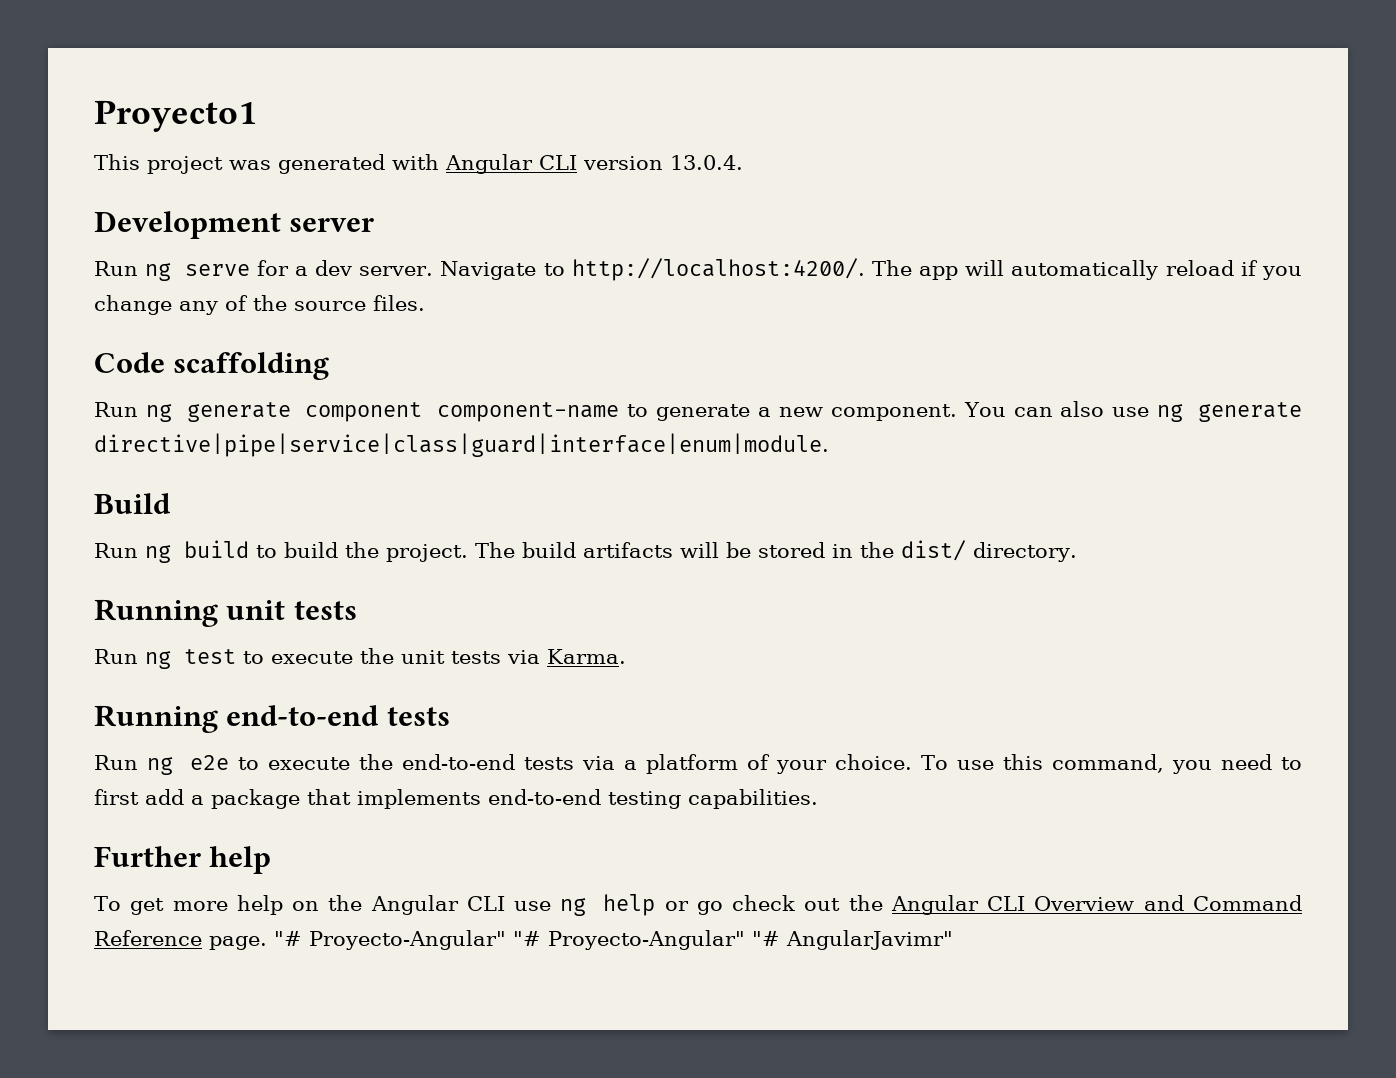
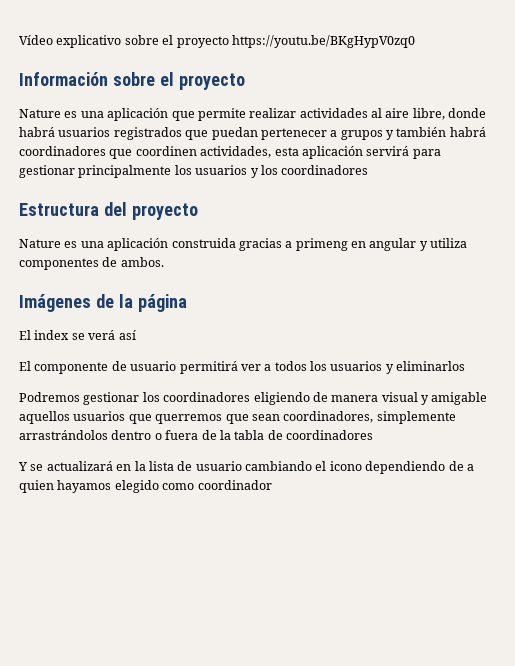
- Proyecto1
- This project was generated with Angular CLI version 13.0.4.
- Development server
- Run ng serve for a dev server. Navigate to http://localhost:4200/. The app will automatically reload if you change any of the source files.
- Code scaffolding
- Run ng generate component component-name to generate a new component. You can also use ng generate directive|pipe|service|class|guard|interface|enum|module.
- Build
- Run ng build to build the project. The build artifacts will be stored in the dist/ directory.
- Running unit tests
- Run ng test to execute the unit tests via Karma.
- Running end-to-end tests
- Run ng e2e to execute the end-to-end tests via a platform of your choice. To use this command, you need to first add a package that implements end-to-end testing capabilities.
- Further help
- To get more help on the Angular CLI use ng help or go check out the Angular CLI Overview and Command Reference page. "# Proyecto-Angular" "# Proyecto-Angular" "# AngularJavimr"
+ Vídeo explicativo sobre el proyecto https://youtu.be/BKgHypV0zq0
+ Información sobre el proyecto
+ Nature es una aplicación que permite realizar actividades al aire libre, donde habrá usuarios registrados que puedan pertenecer a grupos y también habrá coordinadores que coordinen actividades, esta aplicación servirá para gestionar principalmente los usuarios y los coordinadores
+ Estructura del proyecto
+ Nature es una aplicación construida gracias a primeng en angular y utiliza componentes de ambos.
+ Imágenes de la página
+ El index se verá así
+ El componente de usuario permitirá ver a todos los usuarios y eliminarlos
+ Podremos gestionar los coordinadores eligiendo de manera visual y amigable aquellos usuarios que querremos que sean coordinadores, simplemente arrastrándolos dentro o fuera de la tabla de coordinadores
+ Y se actualizará en la lista de usuario cambiando el icono dependiendo de a quien hayamos elegido como coordinador

